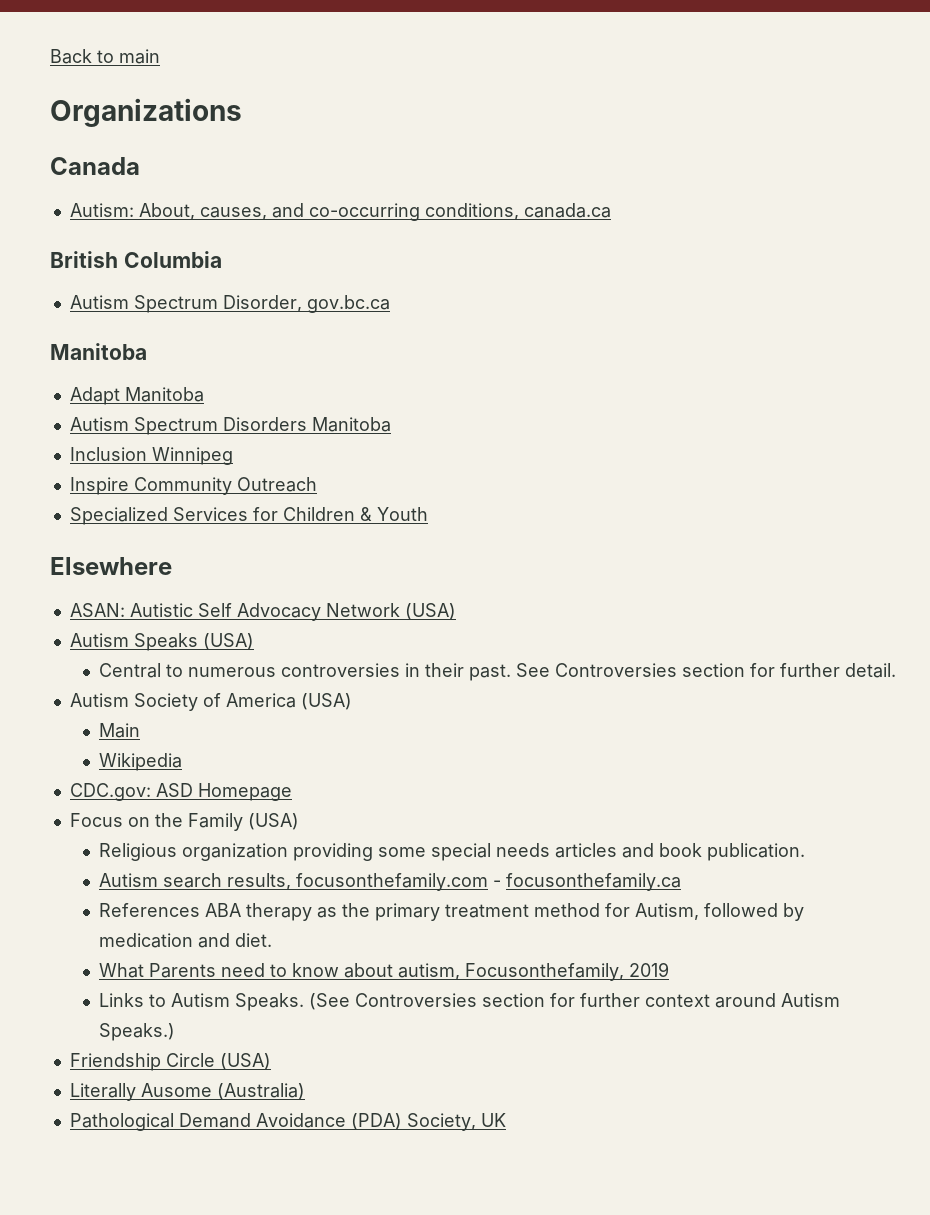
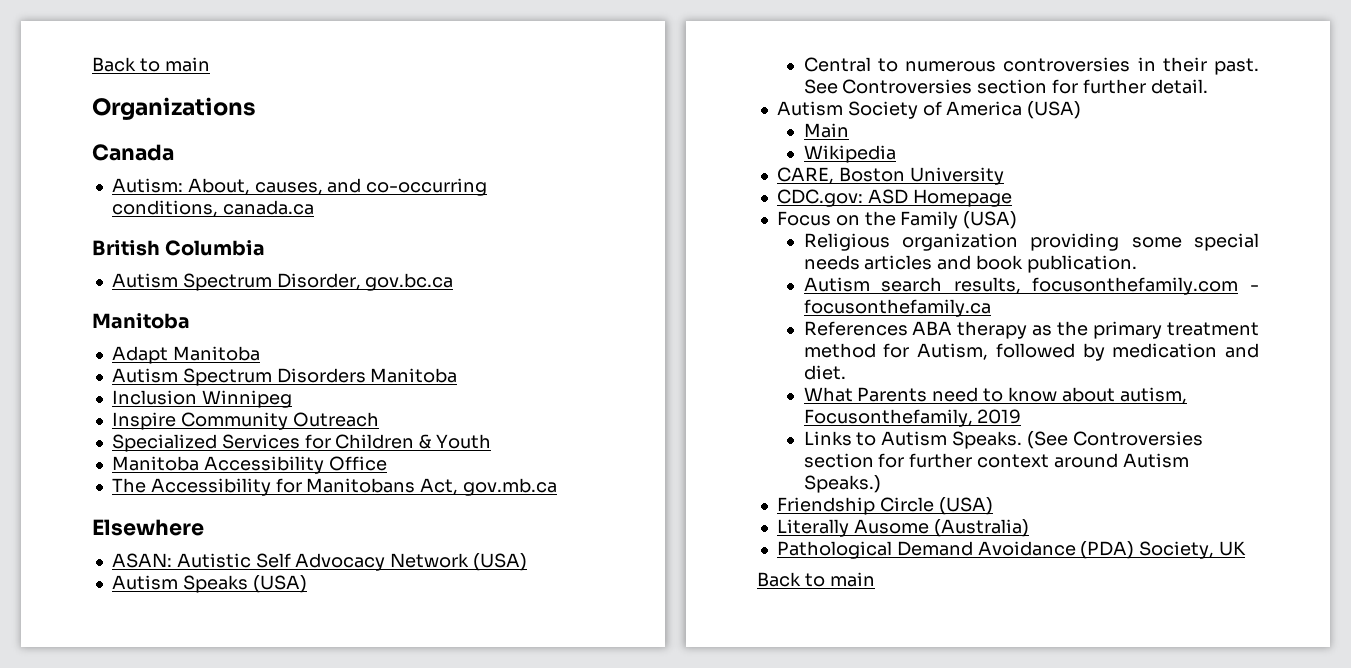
+ Manitoba Accessibility Office
+ The Accessibility for Manitobans Act, gov.mb.ca
+ CARE, Boston University
  Pathological Demand Avoidance (PDA) Society, UK
+ Back to main

